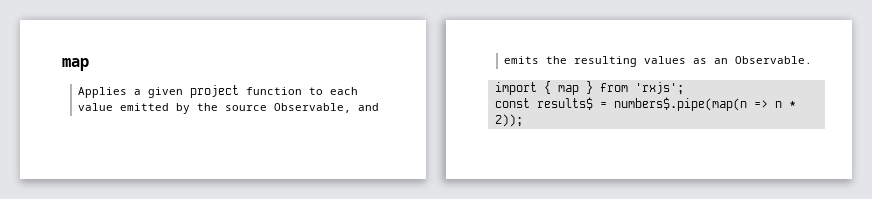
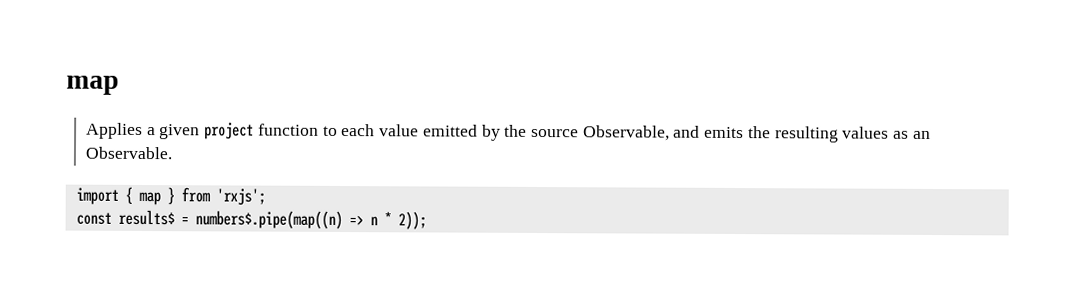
- const results$ = numbers$.pipe(map(n => n * 2));
+ const results$ = numbers$.pipe(map((n) => n * 2));

